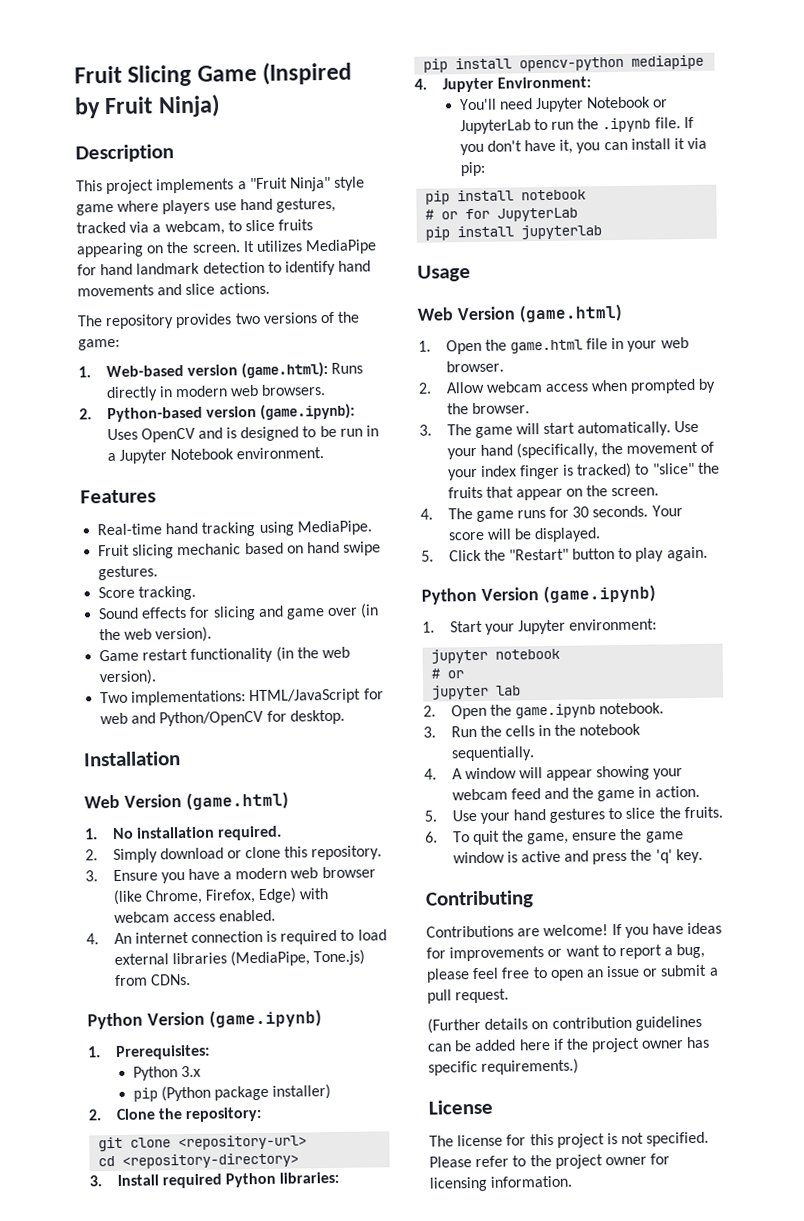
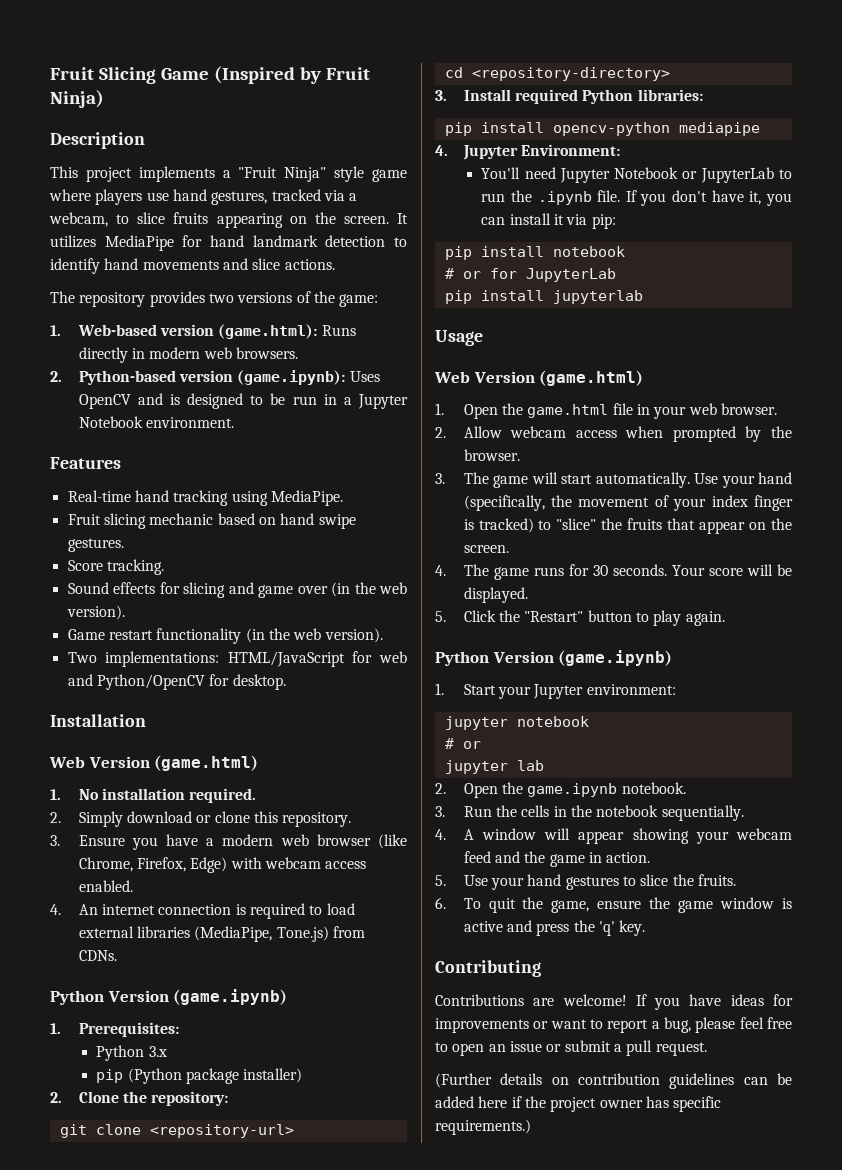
- License
- The license for this project is not specified. Please refer to the project owner for licensing information.

